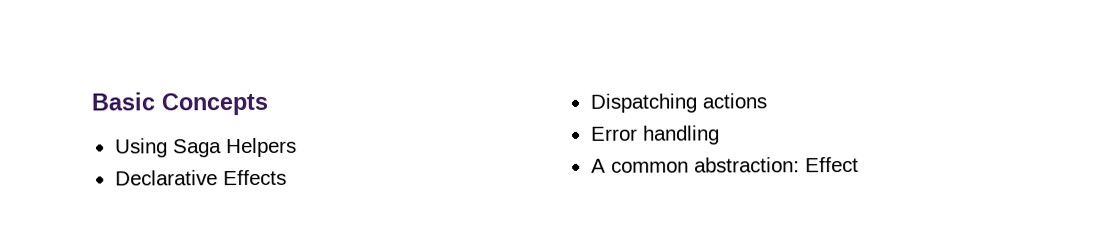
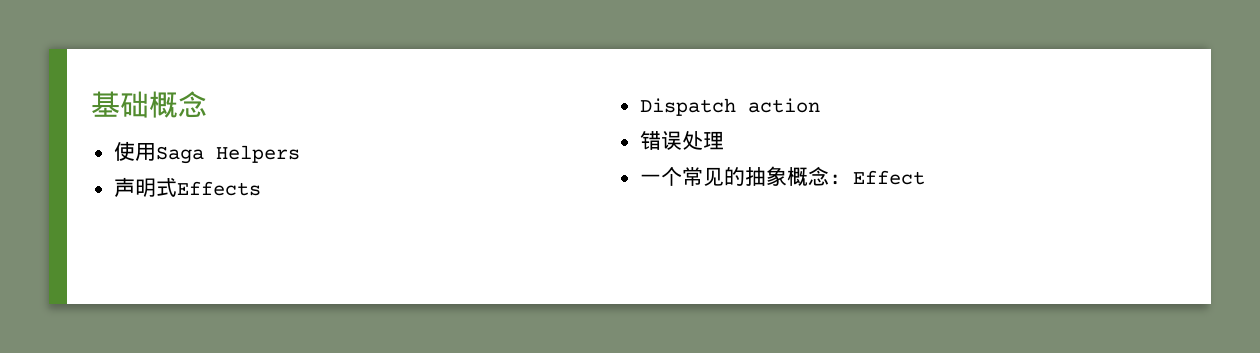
- Basic Concepts
- Using Saga Helpers
+ 基础概念
+ 使用Saga Helpers
- Declarative Effects
+ 声明式Effects
- Dispatching actions
- Error handling
- A common abstraction: Effect
+ Dispatch action
+ 错误处理
+ 一个常见的抽象概念: Effect

